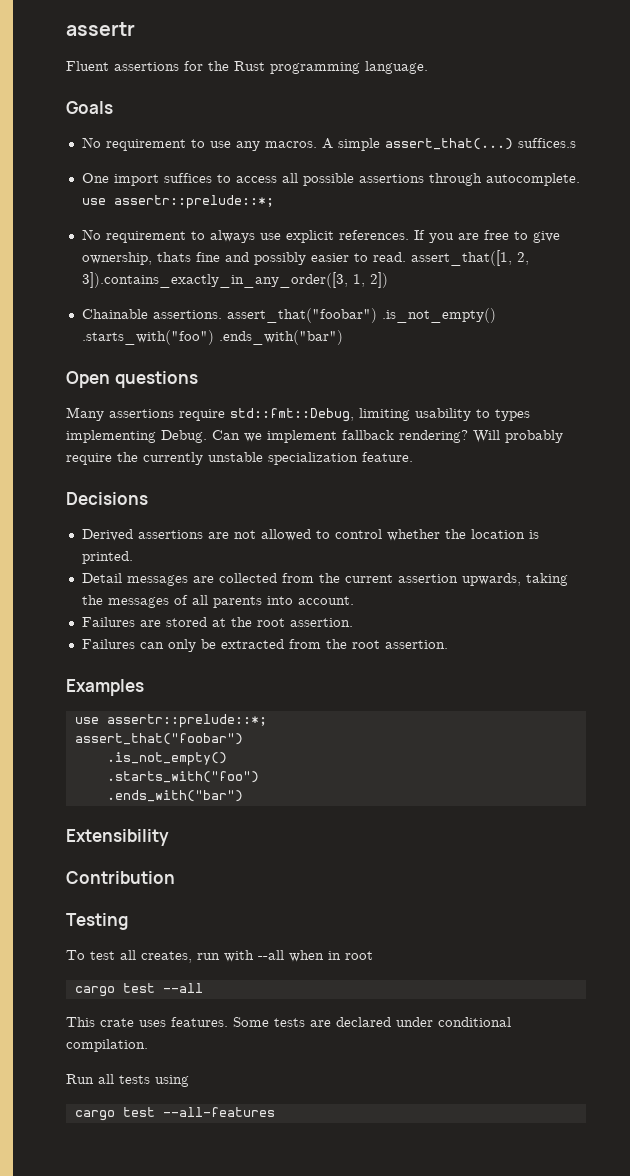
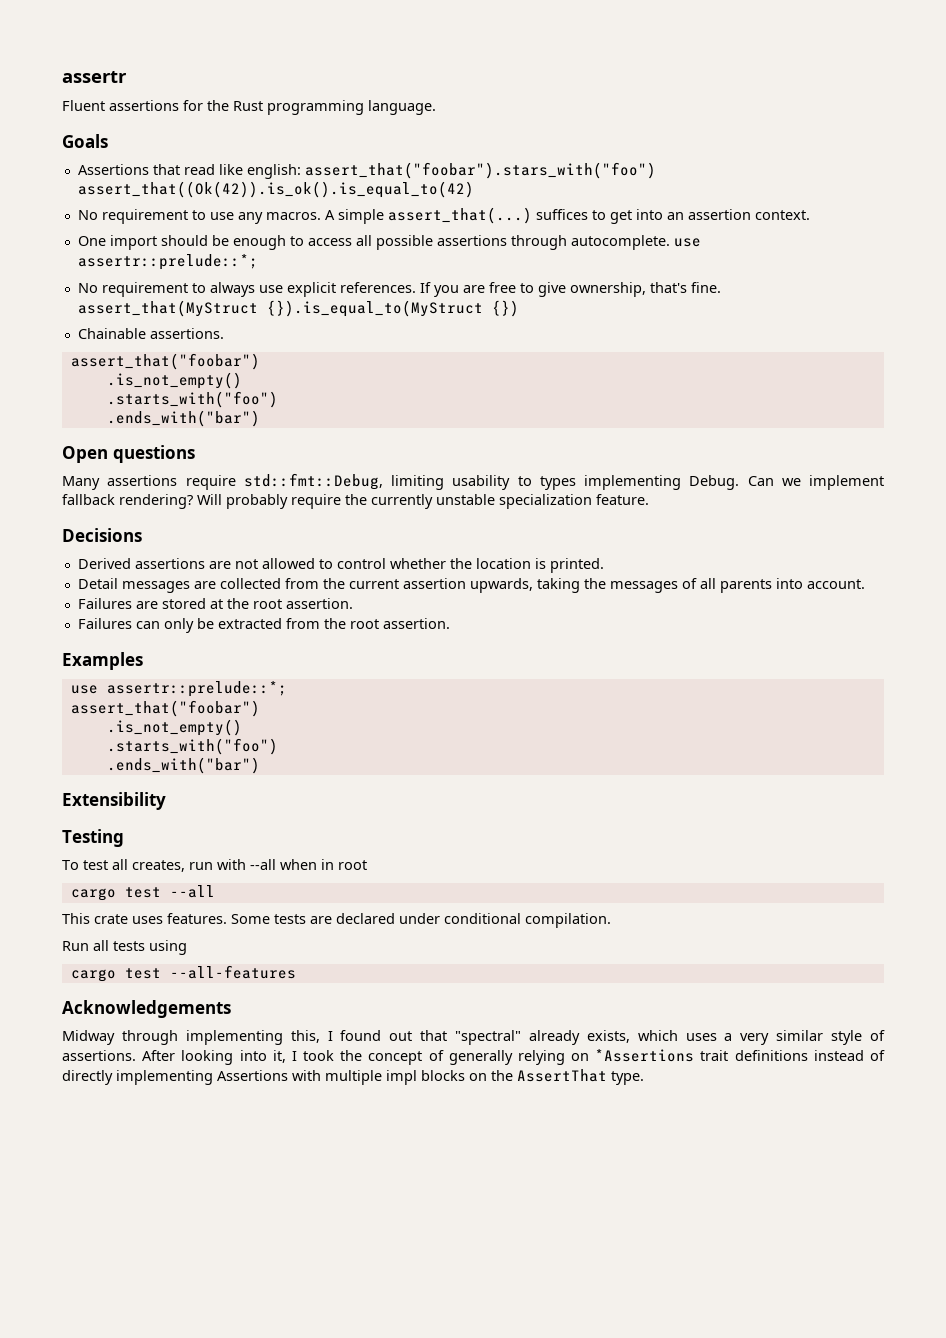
+ Assertions that read like english: assert_that("foobar").stars_with("foo") assert_that((Ok(42)).is_ok().is_equal_to(42)
- A simple assert_that(...) suffices.s
+ A simple assert_that(...) suffices to get into an assertion context.
- One import suffices to access all possible assertions through autocomplete. use assertr::prelude::*;
+ One import should be enough to access all possible assertions through autocomplete. use assertr::prelude::*;
- If you are free to give ownership, thats fine and possibly easier to read. assert_that([1, 2, 3]).contains_exactly_in_any_order([3, 1, 2])
+ If you are free to give ownership, that's fine. assert_that(MyStruct {}).is_equal_to(MyStruct {})
- Chainable assertions. assert_that("foobar") .is_not_empty() .starts_with("foo") .ends_with("bar")
+ Chainable assertions.
+ assert_that("foobar")
+ .is_not_empty()
+ .starts_with("foo")
+ .ends_with("bar")
- Contribution
+ Acknowledgements
+ Midway through implementing this, I found out that "spectral" already exists, which uses a very similar style of assertions. After looking into it, I took the concept of generally relying on *Assertions trait definitions instead of directly implementing Assertions with multiple impl blocks on the AssertThat type.

